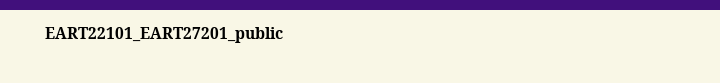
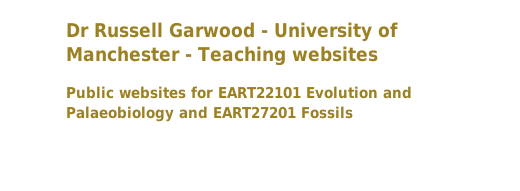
- EART22101_EART27201_public
+ Dr Russell Garwood - University of Manchester - Teaching websites
+ Public websites for EART22101 Evolution and Palaeobiology and EART27201 Fossils

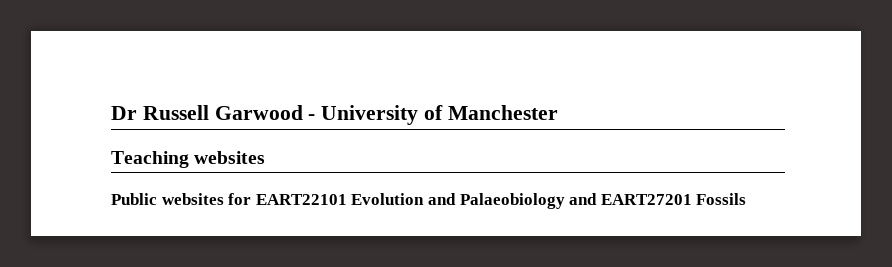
- Dr Russell Garwood - University of Manchester - Teaching websites
+ Dr Russell Garwood - University of Manchester
+ Teaching websites

